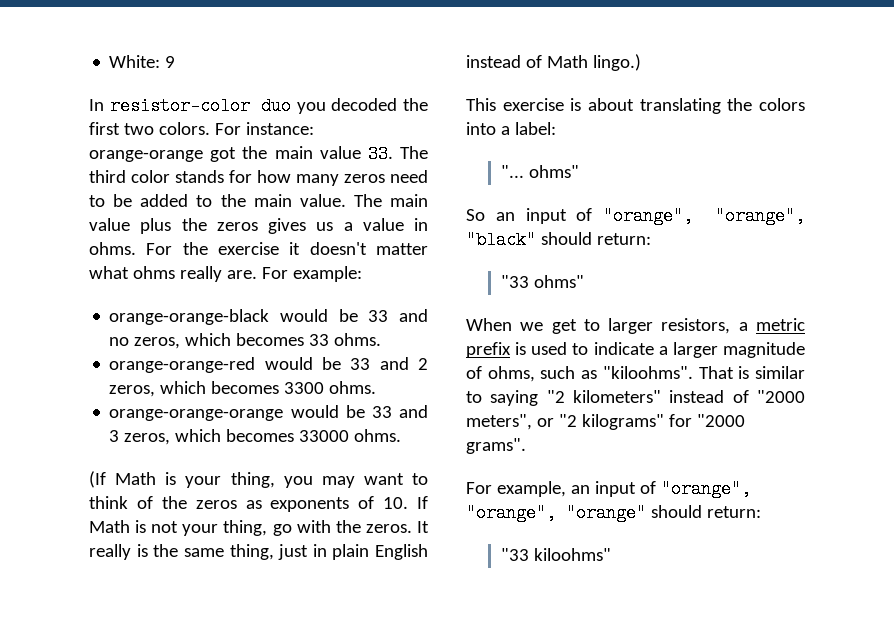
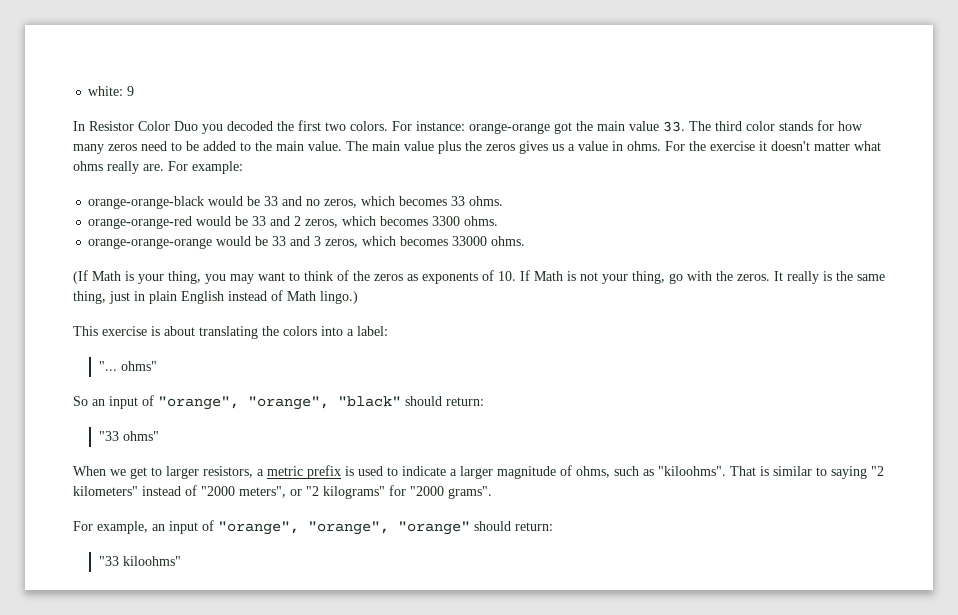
- White: 9
+ white: 9
- In resistor-color duo you decoded the first two colors.
+ In Resistor Color Duo you decoded the first two colors.

